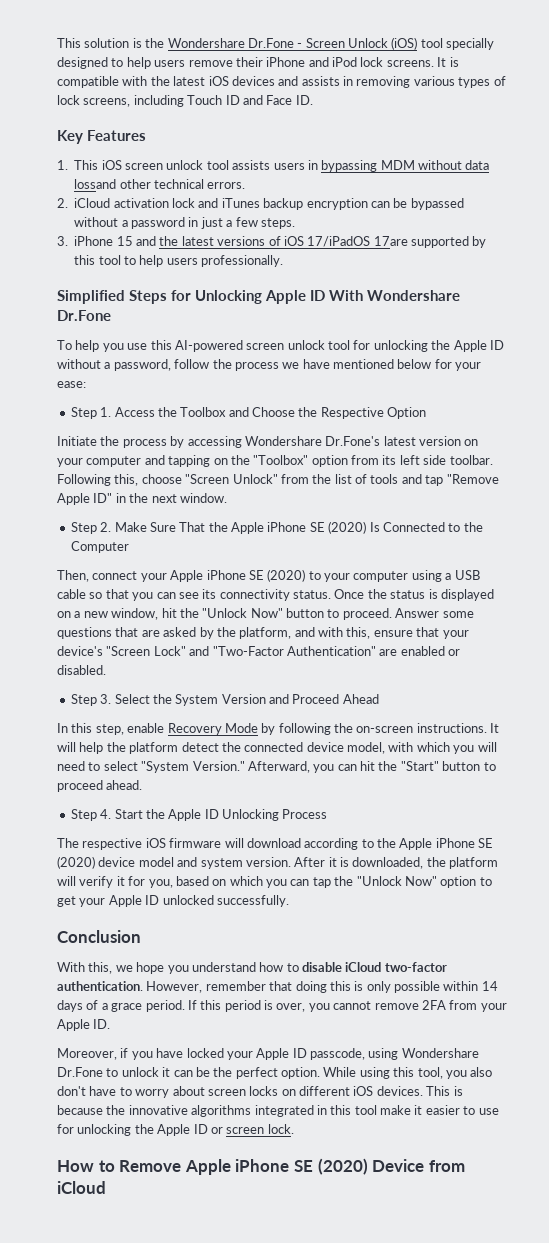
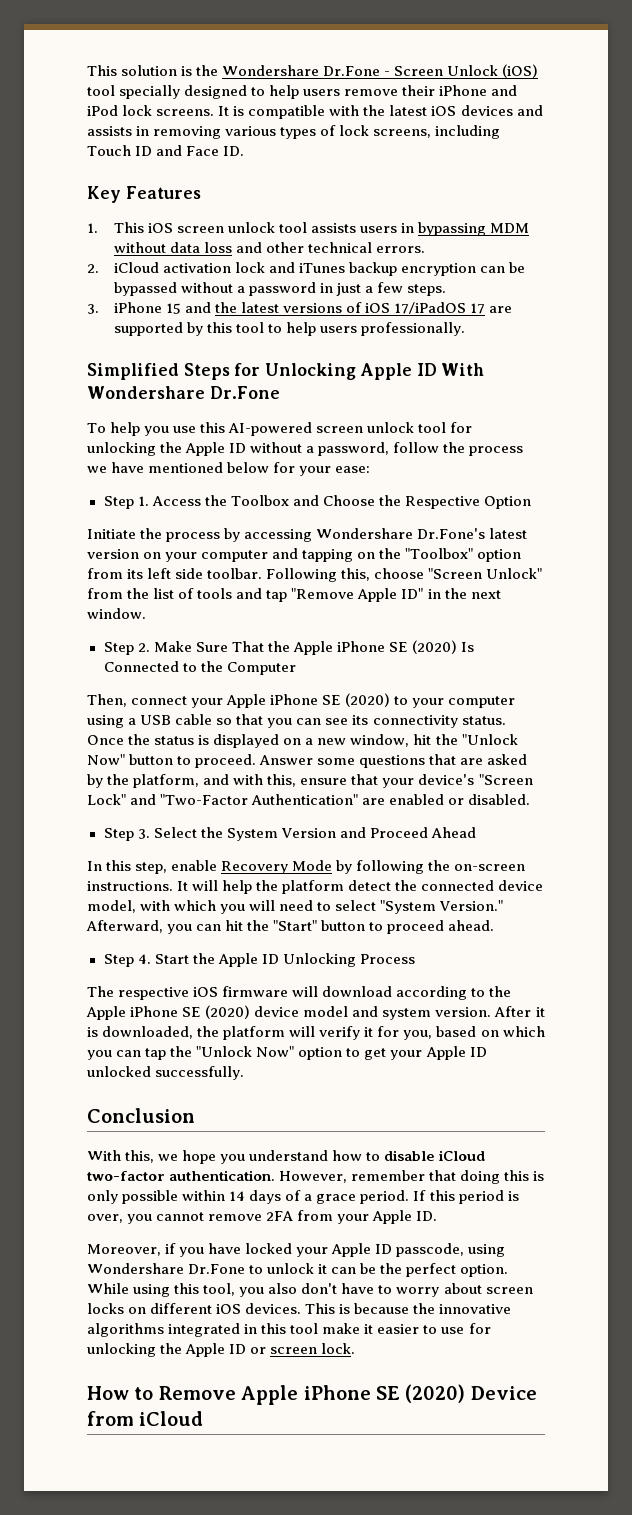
- 1. This iOS screen unlock tool assists users in bypassing MDM without data lossand other technical errors.
+ 1. This iOS screen unlock tool assists users in bypassing MDM without data loss and other technical errors.
- 3. iPhone 15 and the latest versions of iOS 17/iPadOS 17are supported by this tool to help users professionally.
+ 3. iPhone 15 and the latest versions of iOS 17/iPadOS 17 are supported by this tool to help users professionally.

